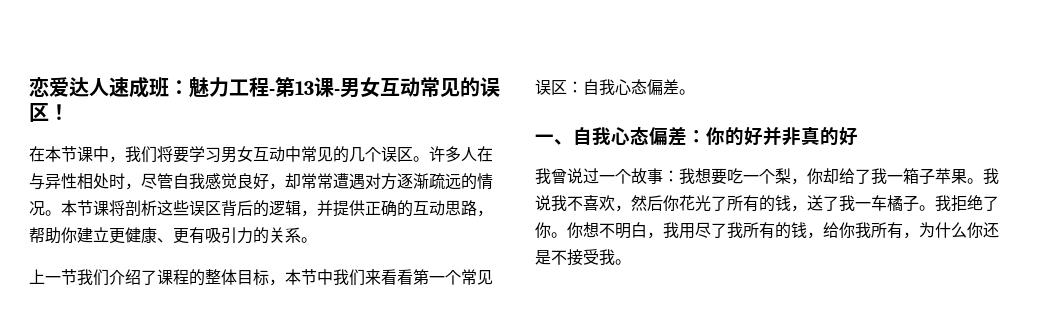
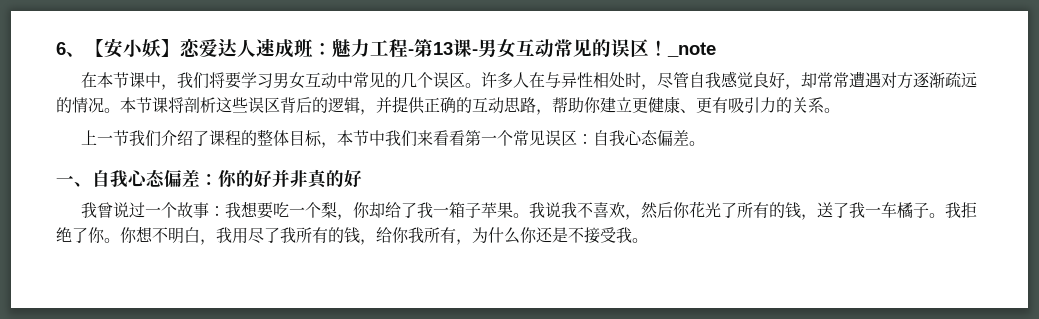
- 恋爱达人速成班：魅力工程-第13课-男女互动常见的误区！
+ 6、【安小妖】恋爱达人速成班：魅力工程-第13课-男女互动常见的误区！_note

